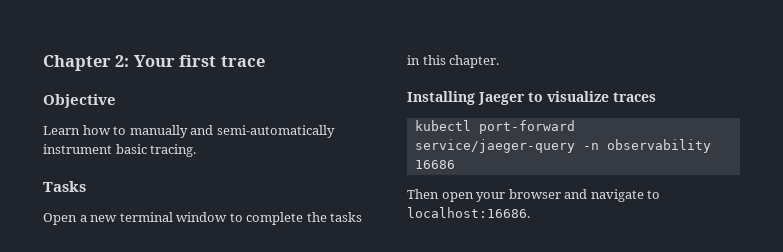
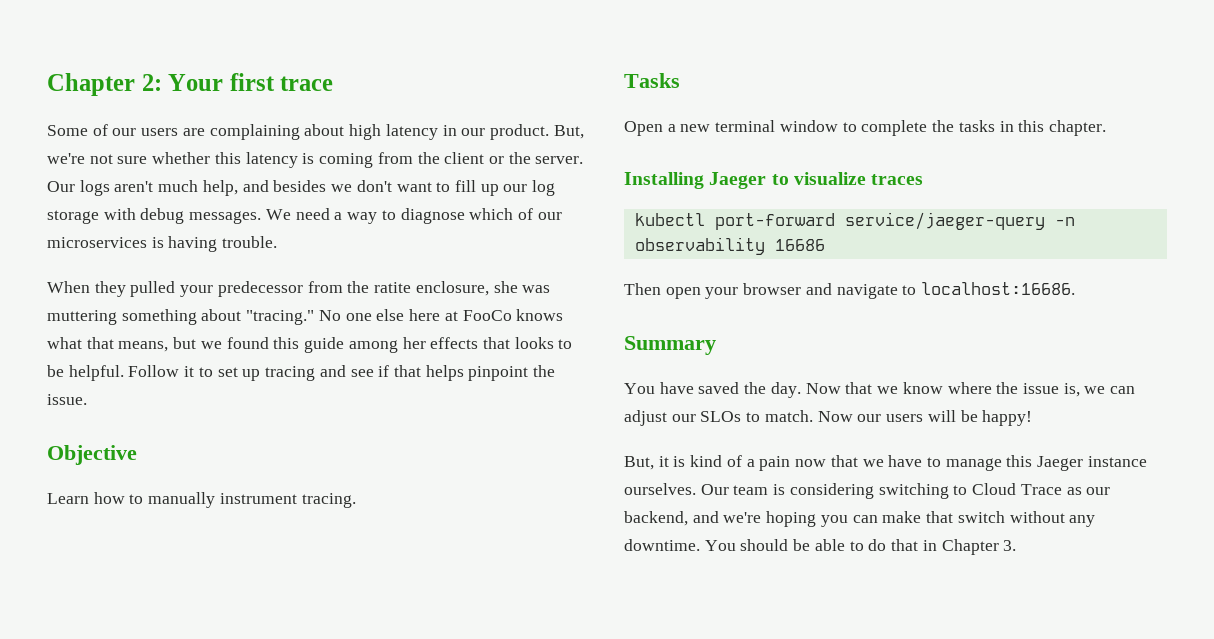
+ Some of our users are complaining about high latency in our product. But, we're not sure whether this latency is coming from the client or the server. Our logs aren't much help, and besides we don't want to fill up our log storage with debug messages. We need a way to diagnose which of our microservices is having trouble.
+ When they pulled your predecessor from the ratite enclosure, she was muttering something about "tracing." No one else here at FooCo knows what that means, but we found this guide among her effects that looks to be helpful. Follow it to set up tracing and see if that helps pinpoint the issue.
- Learn how to manually and semi-automatically instrument basic tracing.
+ Learn how to manually instrument tracing.
+ Summary
+ You have saved the day. Now that we know where the issue is, we can adjust our SLOs to match. Now our users will be happy!
+ But, it is kind of a pain now that we have to manage this Jaeger instance ourselves. Our team is considering switching to Cloud Trace as our backend, and we're hoping you can make that switch without any downtime. You should be able to do that in Chapter 3.

